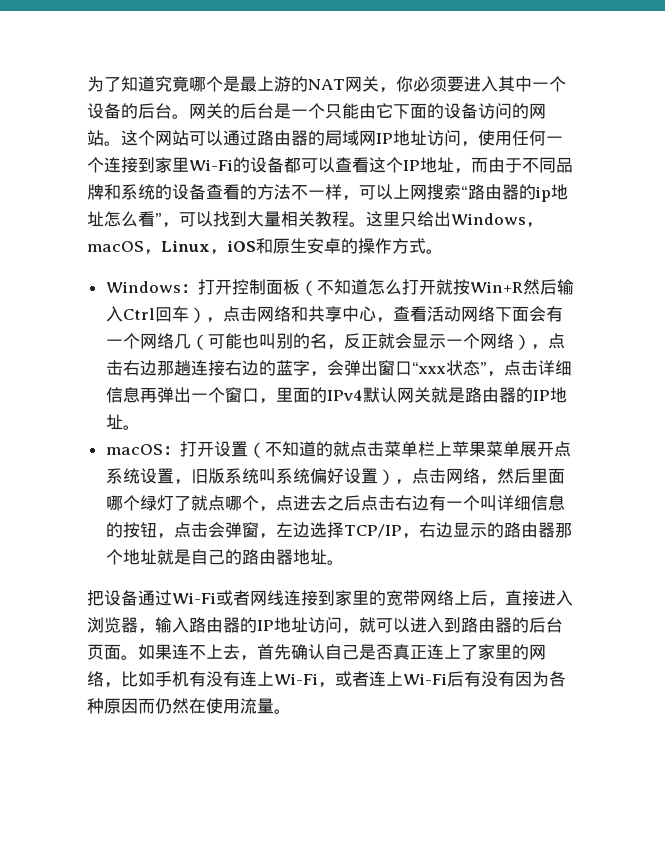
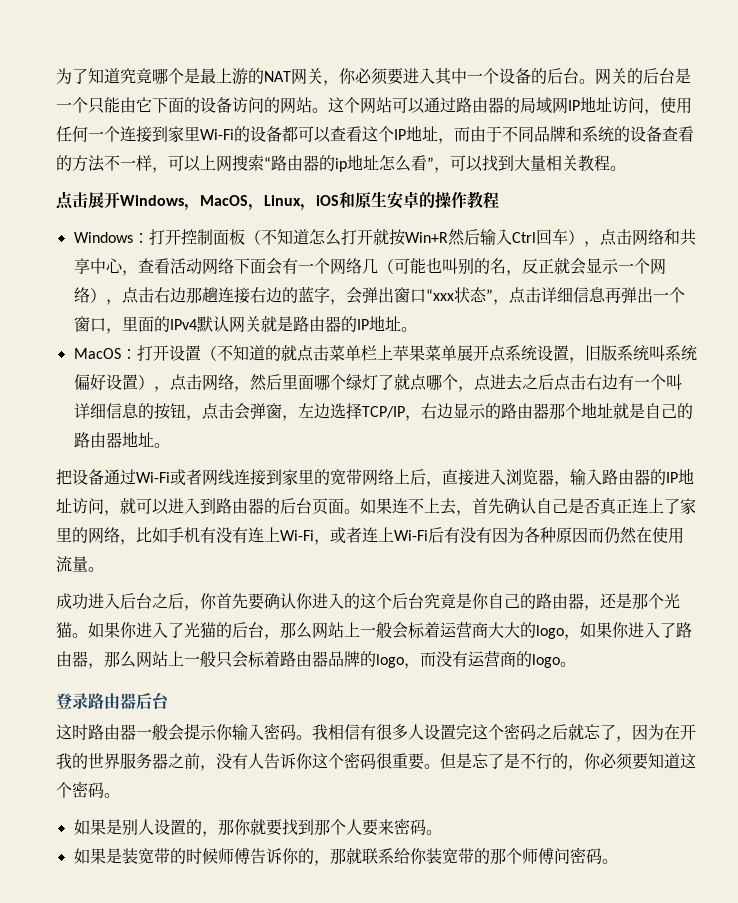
- 这个网站可以通过路由器的局域网IP地址访问，使用任何一个连接到家里Wi-Fi的设备都可以查看这个IP地址，而由于不同品牌和系统的设备查看的方法不一样，可以上网搜索“路由器的ip地址怎么看”，可以找到大量相关教程。这里只给出Windows，macOS，Linux，iOS和原生安卓的操作方式。
+ 这个网站可以通过路由器的局域网IP地址访问，使用任何一个连接到家里Wi-Fi的设备都可以查看这个IP地址，而由于不同品牌和系统的设备查看的方法不一样，可以上网搜索“路由器的ip地址怎么看”，可以找到大量相关教程。
+ 点击展开Windows，MacOS，Linux，iOS和原生安卓的操作教程
- macOS：打开设置（不知道的就点击菜单栏上苹果菜单展开点系统设置，旧版系统叫系统偏好设置），点击网络，然后里面哪个绿灯了就点哪个，点进去之后点击右边有一个叫详细信息的按钮，点击会弹窗，左边选择TCP/IP，右边显示的路由器那个地址就是自己的路由器地址。
+ MacOS：打开设置（不知道的就点击菜单栏上苹果菜单展开点系统设置，旧版系统叫系统偏好设置），点击网络，然后里面哪个绿灯了就点哪个，点进去之后点击右边有一个叫详细信息的按钮，点击会弹窗，左边选择TCP/IP，右边显示的路由器那个地址就是自己的路由器地址。
+ 成功进入后台之后，你首先要确认你进入的这个后台究竟是你自己的路由器，还是那个光猫。如果你进入了光猫的后台，那么网站上一般会标着运营商大大的logo，如果你进入了路由器，那么网站上一般只会标着路由器品牌的logo，而没有运营商的logo。
+ 登录路由器后台
+ 这时路由器一般会提示你输入密码。我相信有很多人设置完这个密码之后就忘了，因为在开我的世界服务器之前，没有人告诉你这个密码很重要。但是忘了是不行的，你必须要知道这个密码。
+ 如果是别人设置的，那你就要找到那个人要来密码。
+ 如果是装宽带的时候师傅告诉你的，那就联系给你装宽带的那个师傅问密码。

